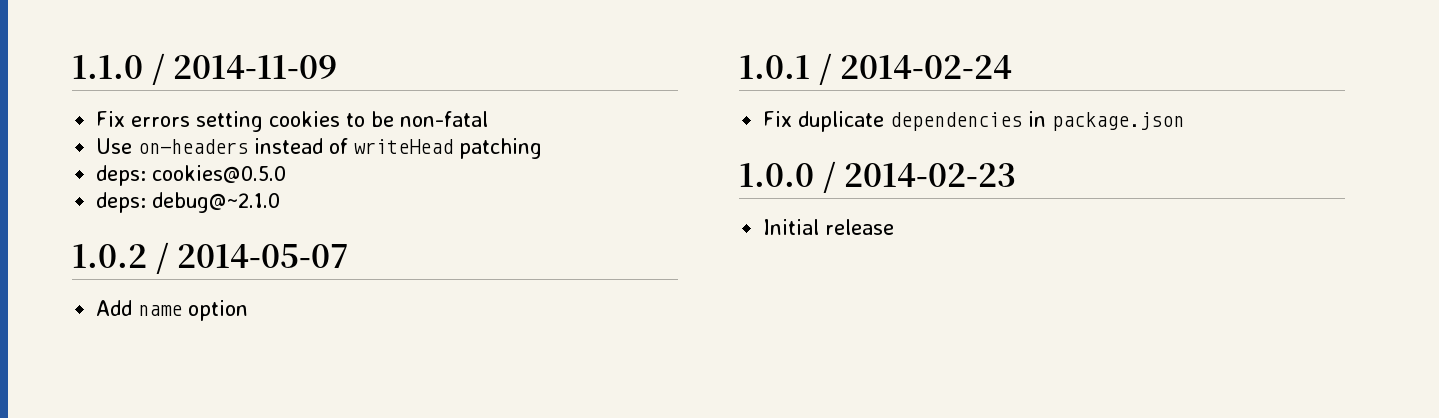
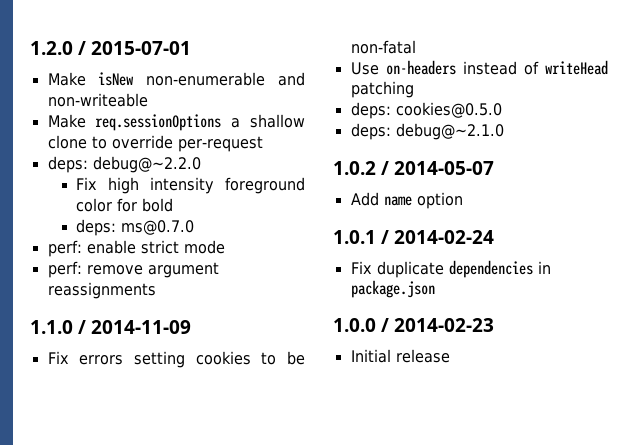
+ 1.2.0 / 2015-07-01
+ Make isNew non-enumerable and non-writeable
+ Make req.sessionOptions a shallow clone to override per-request
+ deps: debug@~2.2.0
+ Fix high intensity foreground color for bold
+ deps: ms@0.7.0
+ perf: enable strict mode
+ perf: remove argument reassignments

